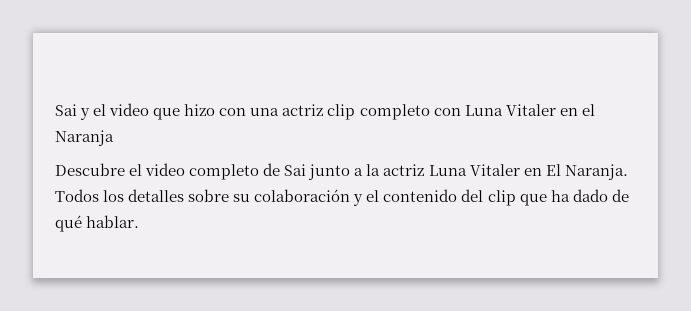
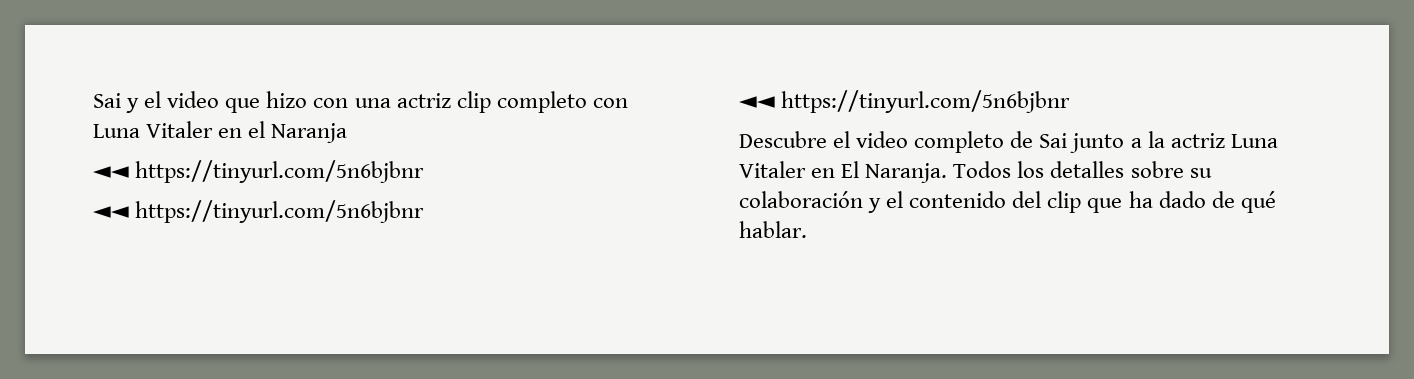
  Sai y el video que hizo con una actriz clip completo con Luna Vitaler en el Naranja
+ ◄◄ https://tinyurl.com/5n6bjbnr
+ ◄◄ https://tinyurl.com/5n6bjbnr
+ ◄◄ https://tinyurl.com/5n6bjbnr

